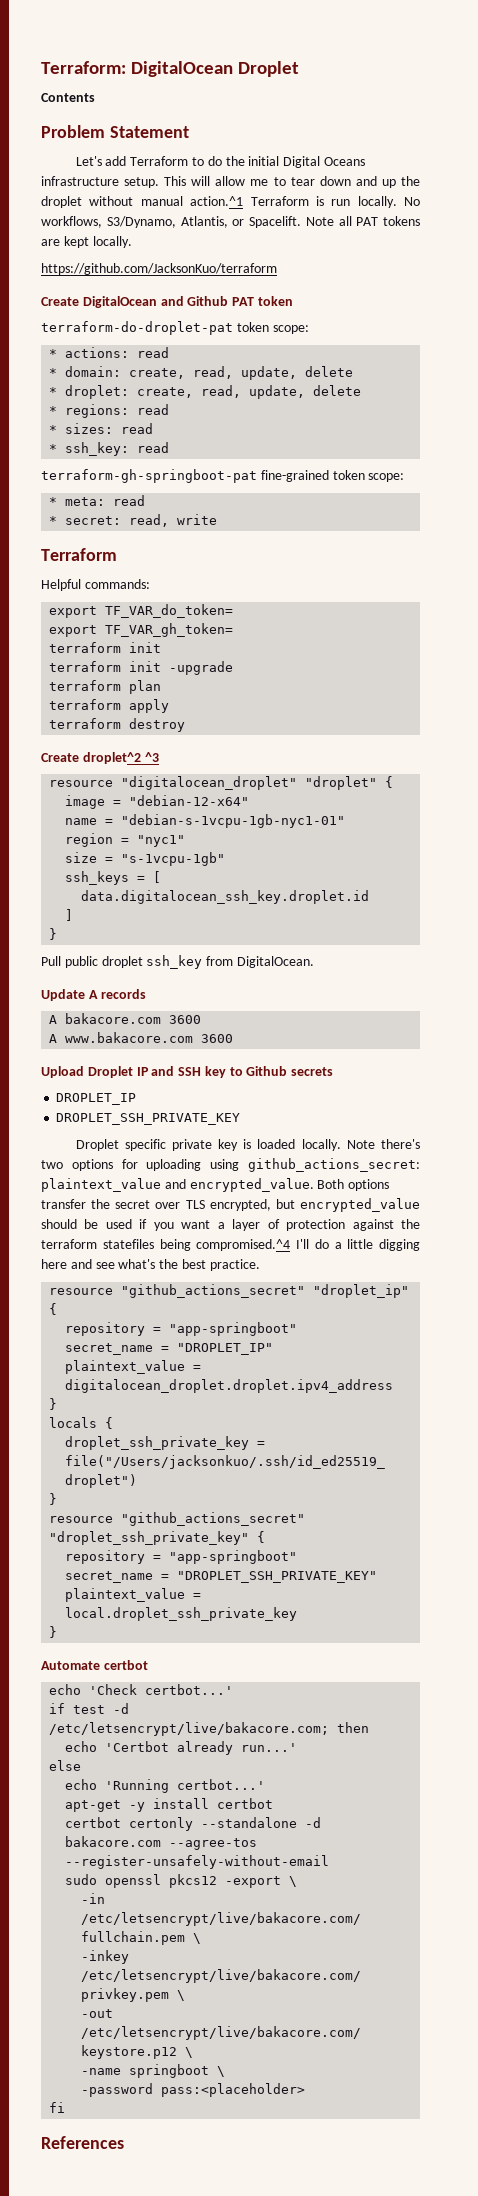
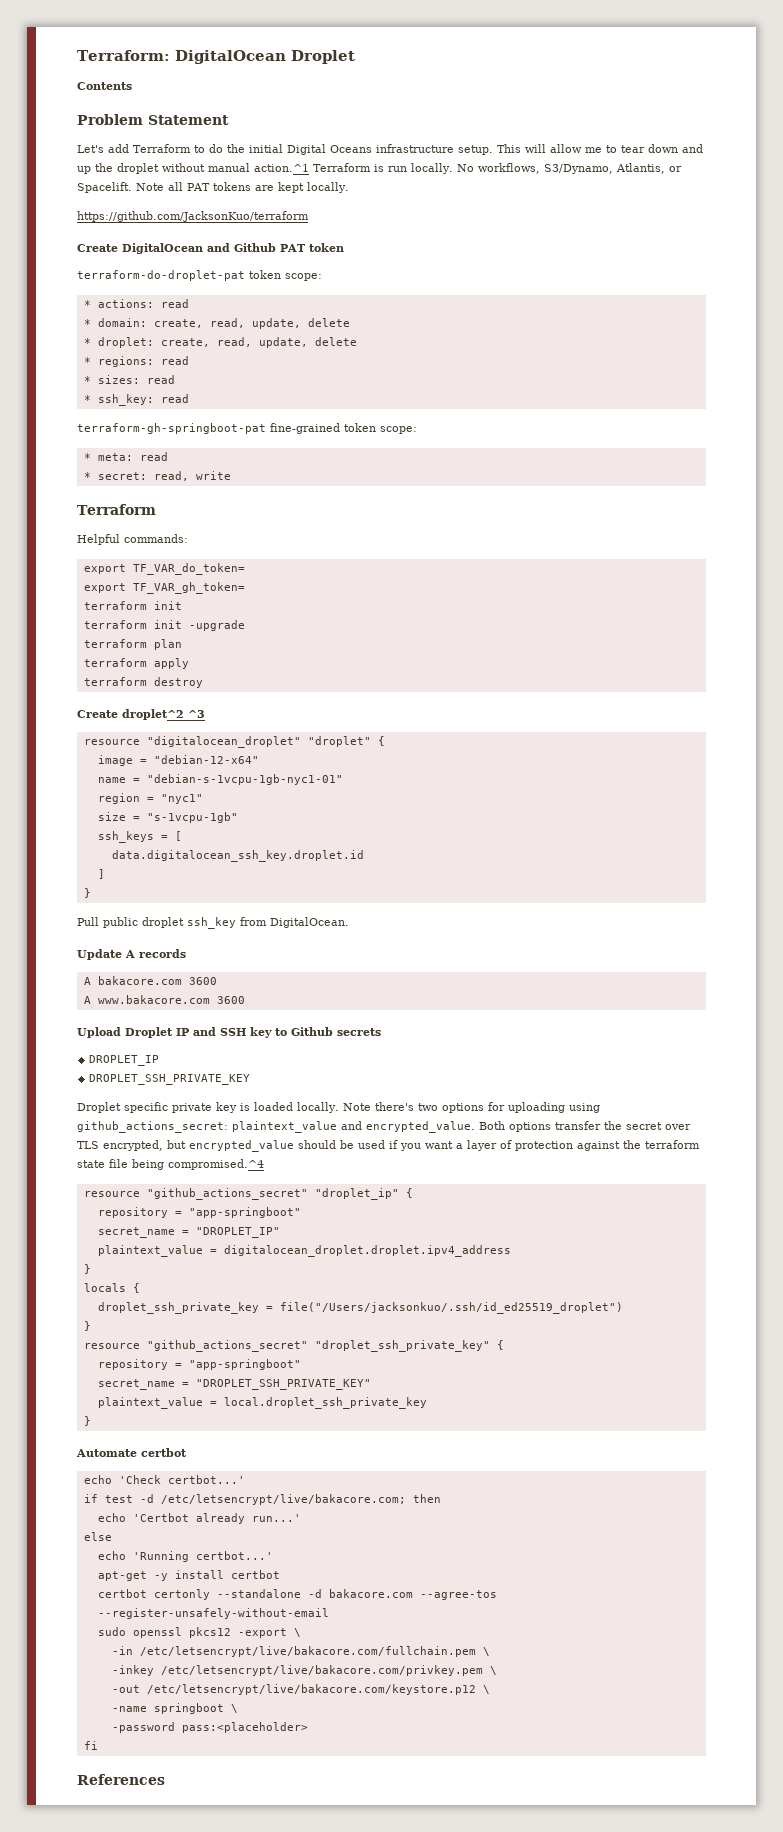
- Both options transfer the secret over TLS encrypted, but encrypted_value should be used if you want a layer of protection against the terraform statefiles being compromised.^4 I'll do a little digging here and see what's the best practice.
+ Both options transfer the secret over TLS encrypted, but encrypted_value should be used if you want a layer of protection against the terraform state file being compromised.^4

